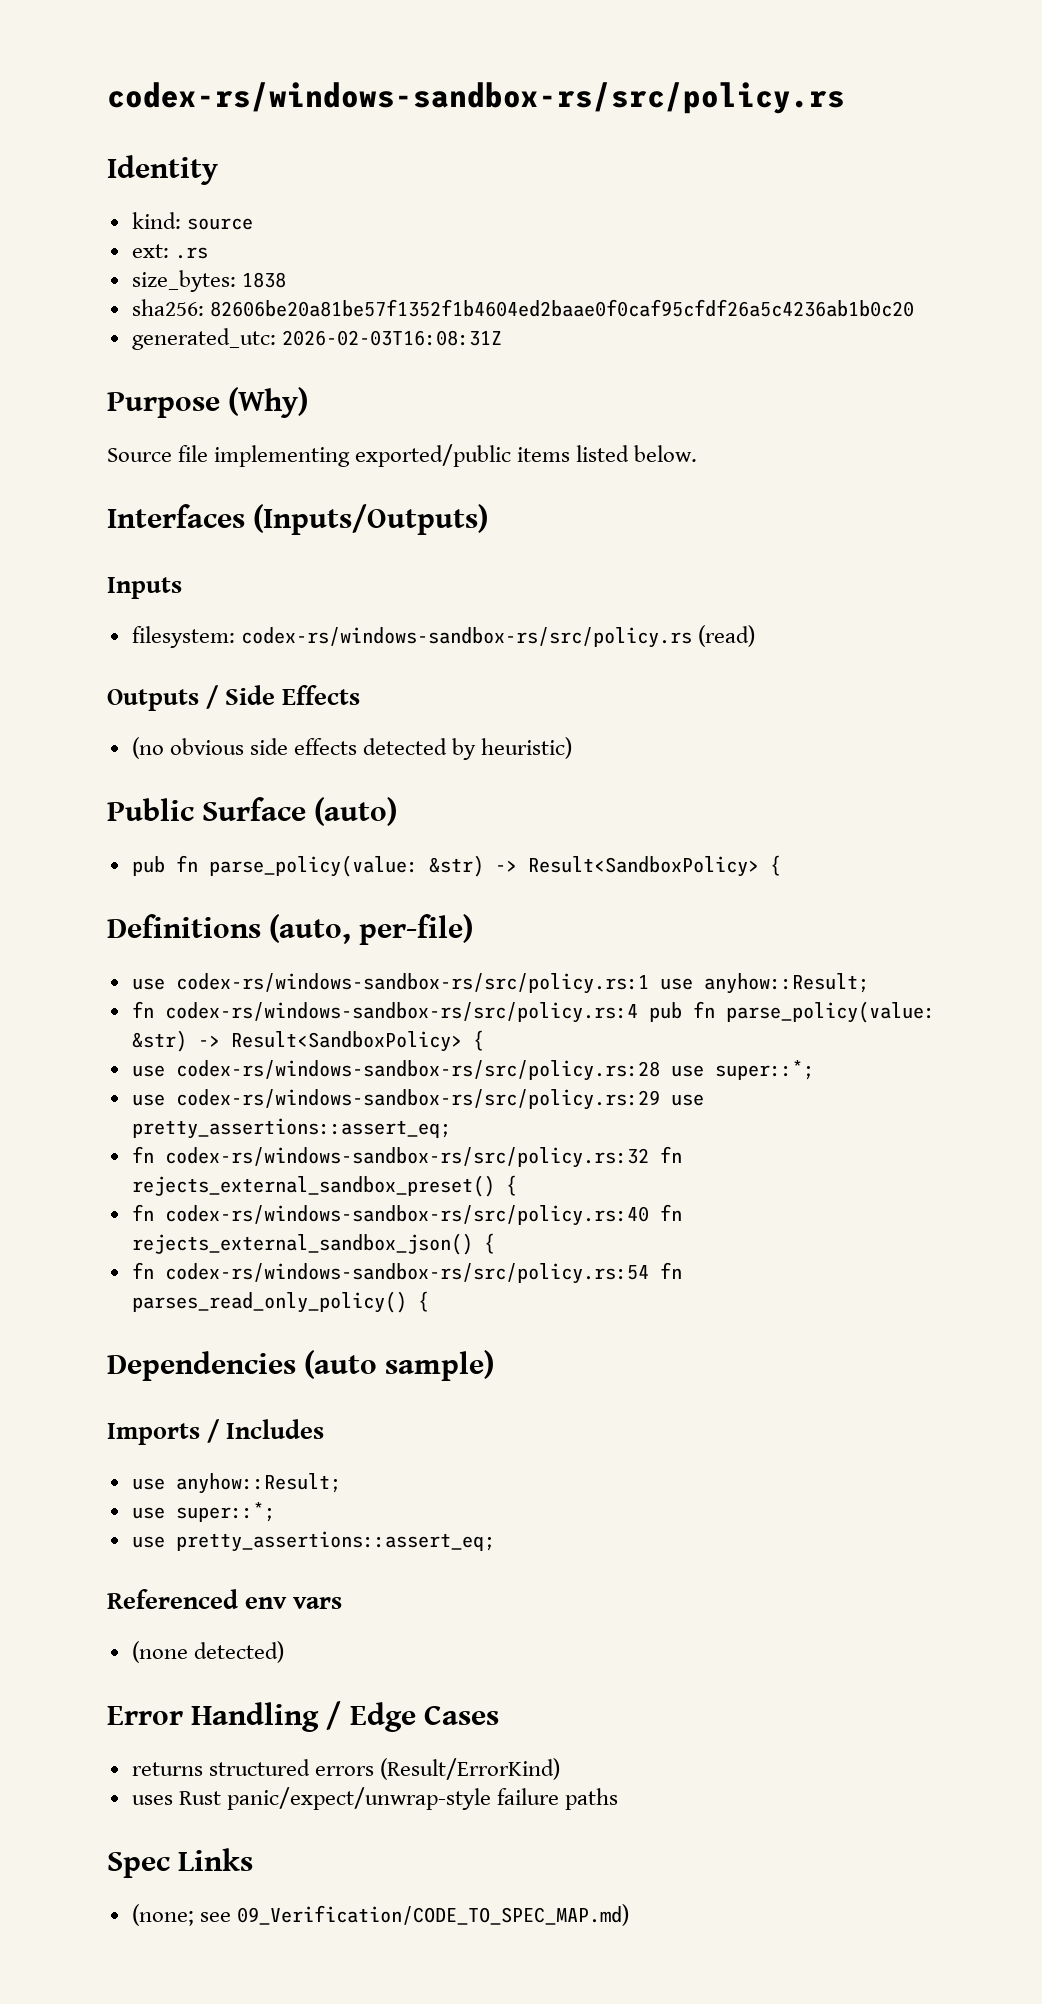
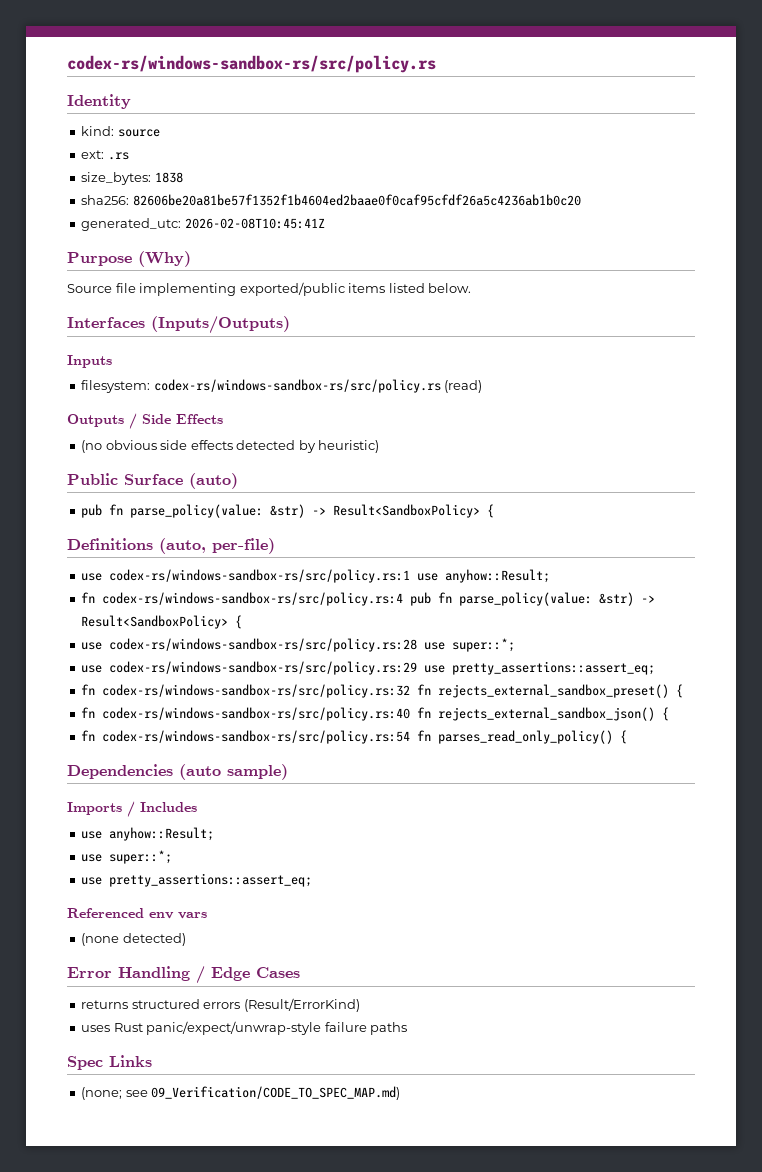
- generated_utc: 2026-02-03T16:08:31Z
+ generated_utc: 2026-02-08T10:45:41Z

